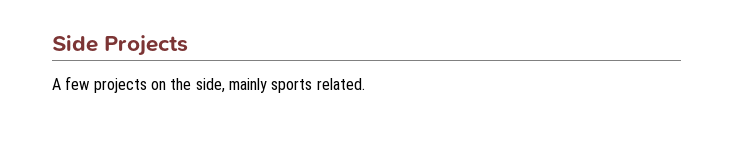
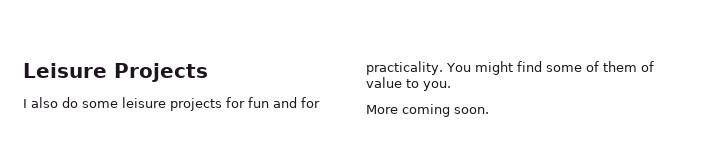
- Side Projects
+ Leisure Projects
- A few projects on the side, mainly sports related.
+ I also do some leisure projects for fun and for practicality. You might find some of them of value to you.
+ More coming soon.

